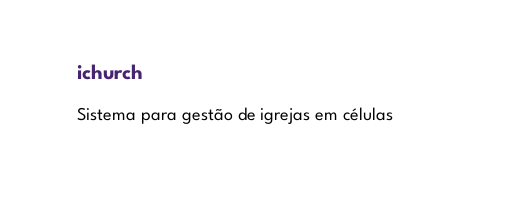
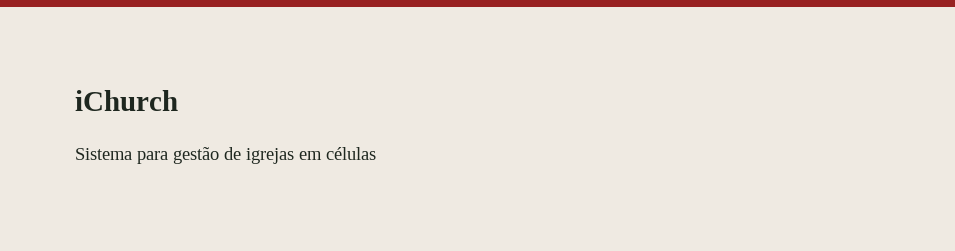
- ichurch
+ iChurch

